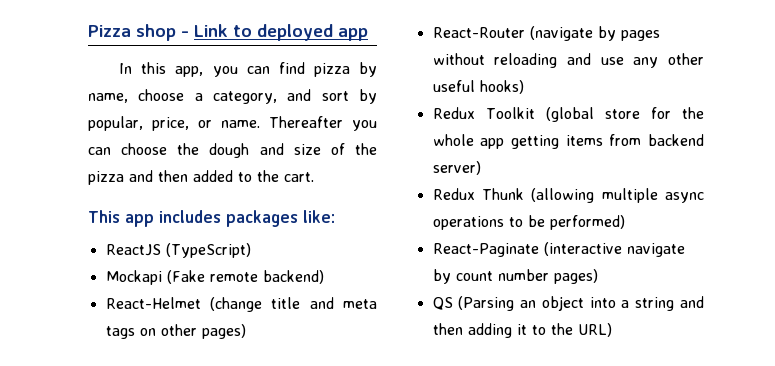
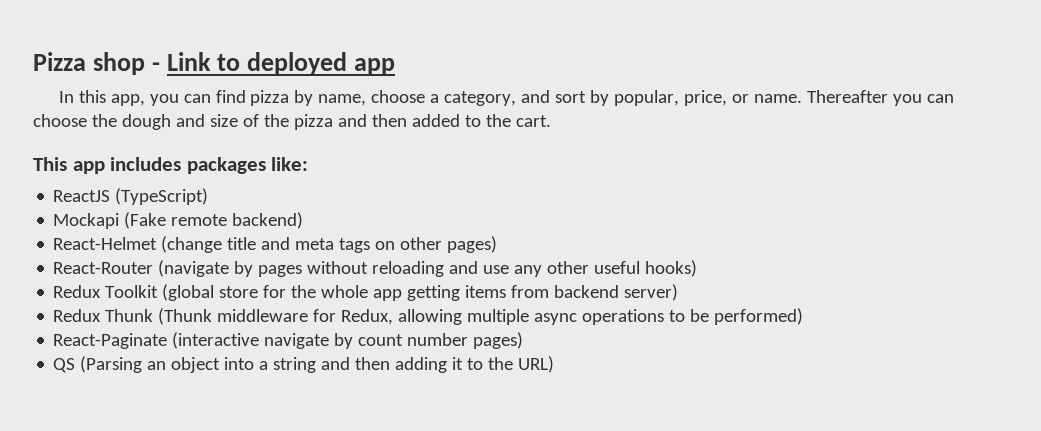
- Redux Thunk (allowing multiple async operations to be performed)
+ Redux Thunk (Thunk middleware for Redux, allowing multiple async operations to be performed)

